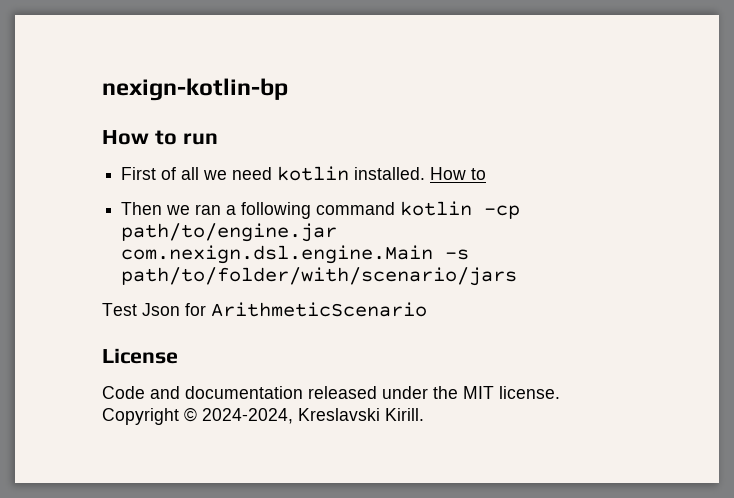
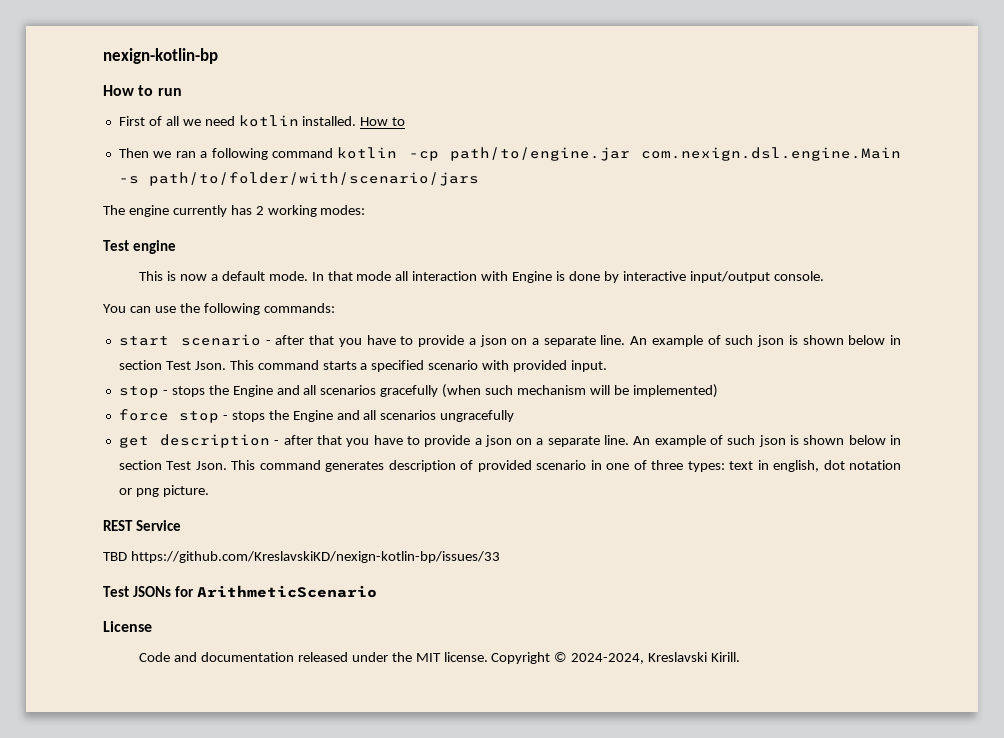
- Test Json for ArithmeticScenario
+ The engine currently has 2 working modes:
+ Test engine
+ This is now a default mode. In that mode all interaction with Engine is done by interactive input/output console.
+ You can use the following commands:
+ start scenario - after that you have to provide a json on a separate line. An example of such json is shown below in section Test Json. This command starts a specified scenario with provided input.
+ stop - stops the Engine and all scenarios gracefully (when such mechanism will be implemented)
+ force stop - stops the Engine and all scenarios ungracefully
+ get description - after that you have to provide a json on a separate line. An example of such json is shown below in section Test Json. This command generates description of provided scenario in one of three types: text in english, dot notation or png picture.
+ REST Service
+ TBD https://github.com/KreslavskiKD/nexign-kotlin-bp/issues/33
+ Test JSONs for ArithmeticScenario

